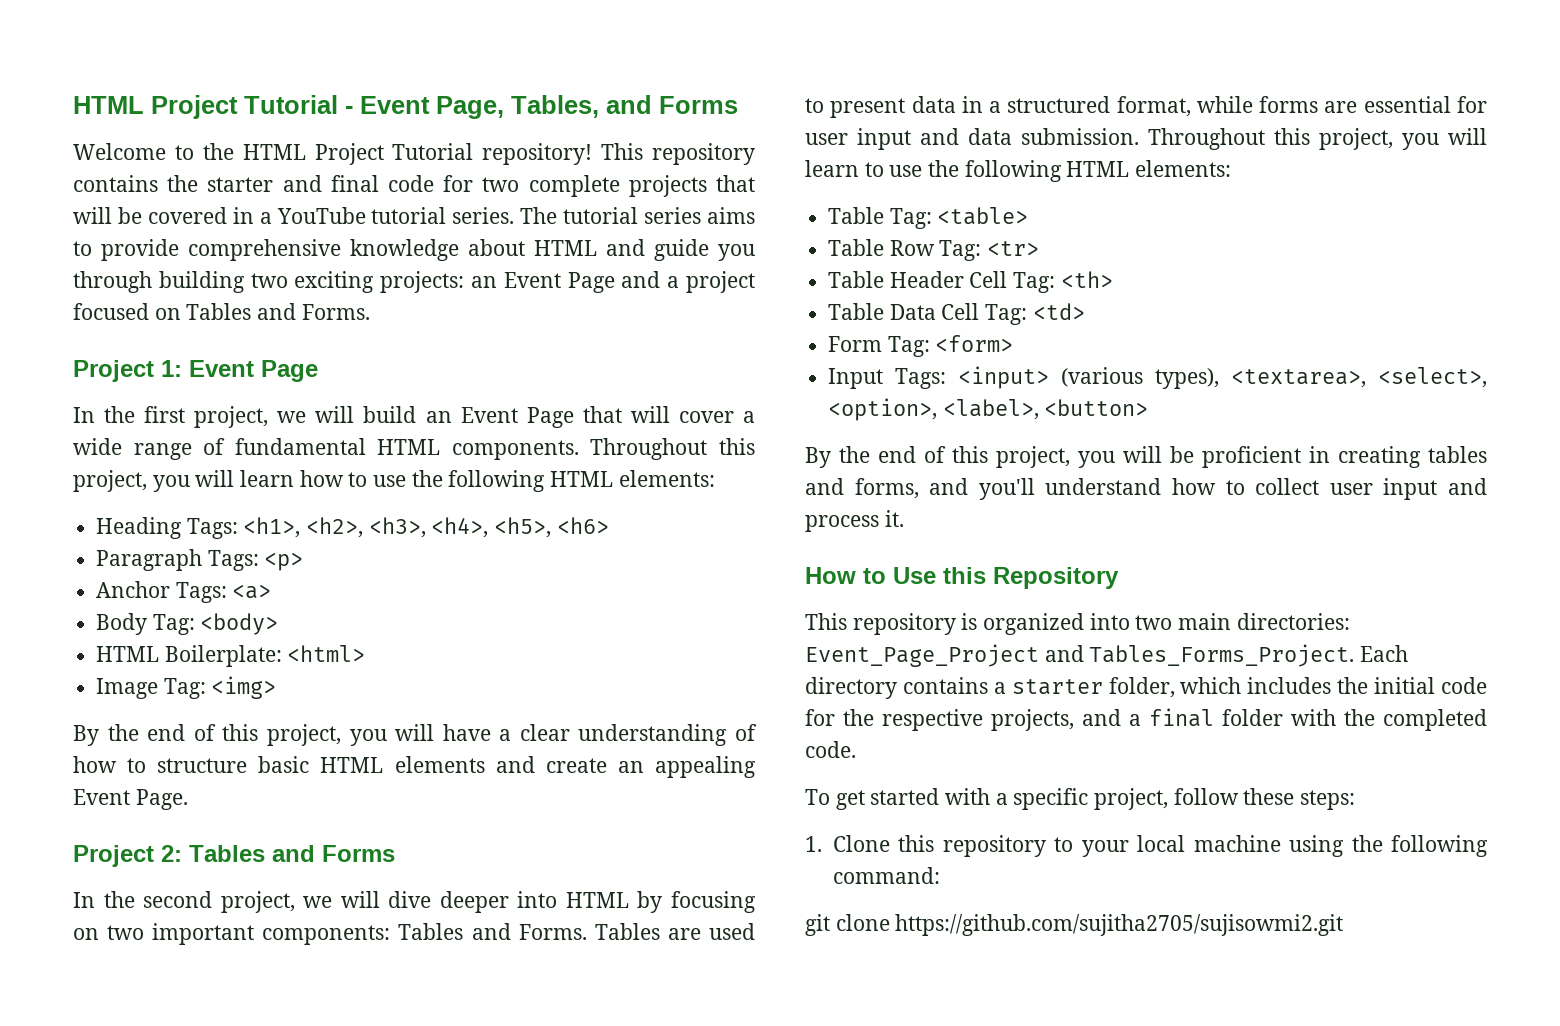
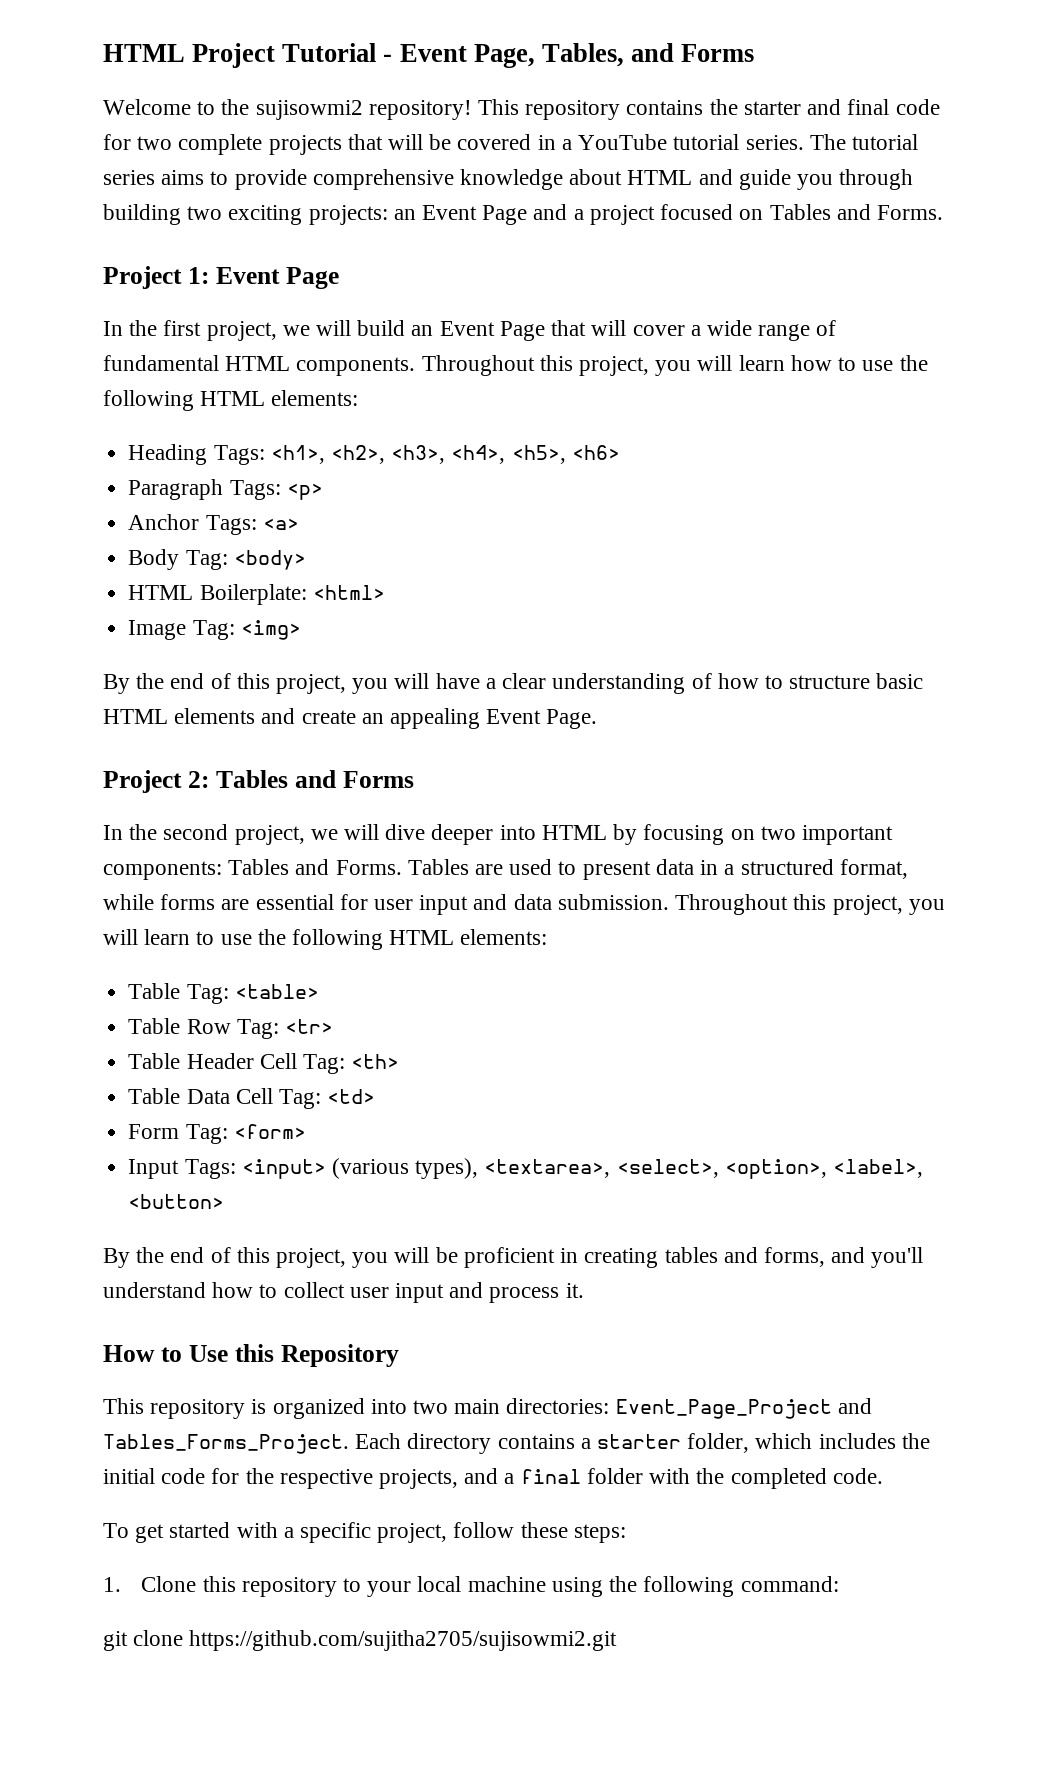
- Welcome to the HTML Project Tutorial repository!
+ Welcome to the sujisowmi2 repository!

